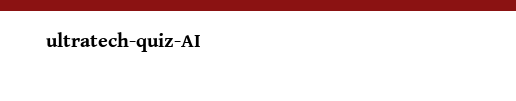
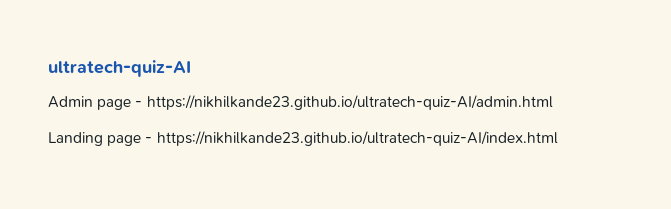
+ Admin page - https://nikhilkande23.github.io/ultratech-quiz-AI/admin.html
+ Landing page - https://nikhilkande23.github.io/ultratech-quiz-AI/index.html

